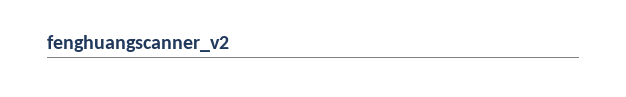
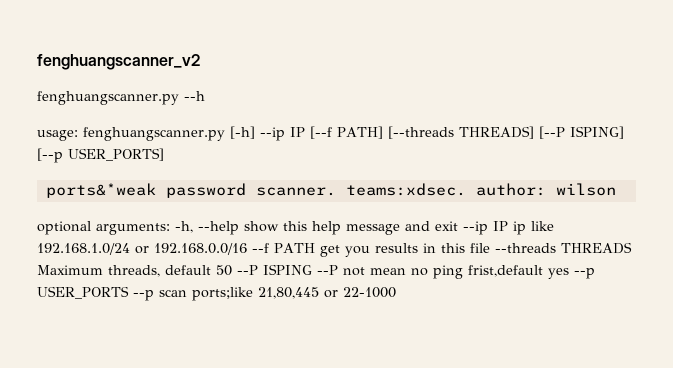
+ fenghuangscanner.py --h
+ usage: fenghuangscanner.py [-h] --ip IP [--f PATH] [--threads THREADS] [--P ISPING] [--p USER_PORTS]
+ ports&*weak password scanner. teams:xdsec. author: wilson
+ optional arguments: -h, --help show this help message and exit --ip IP ip like 192.168.1.0/24 or 192.168.0.0/16 --f PATH get you results in this file --threads THREADS Maximum threads, default 50 --P ISPING --P not mean no ping frist,default yes --p USER_PORTS --p scan ports;like 21,80,445 or 22-1000

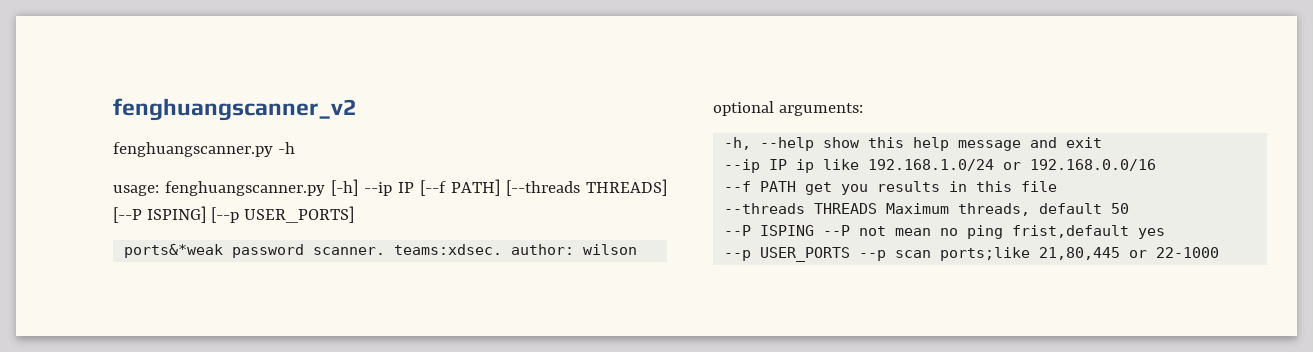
- fenghuangscanner.py --h
+ fenghuangscanner.py -h
- optional arguments: -h, --help show this help message and exit --ip IP ip like 192.168.1.0/24 or 192.168.0.0/16 --f PATH get you results in this file --threads THREADS Maximum threads, default 50 --P ISPING --P not mean no ping frist,default yes --p USER_PORTS --p scan ports;like 21,80,445 or 22-1000
+ optional arguments:
+ -h, --help show this help message and exit
+ --ip IP ip like 192.168.1.0/24 or 192.168.0.0/16
+ --f PATH get you results in this file
+ --threads THREADS Maximum threads, default 50
+ --P ISPING --P not mean no ping frist,default yes
+ --p USER_PORTS --p scan ports;like 21,80,445 or 22-1000

